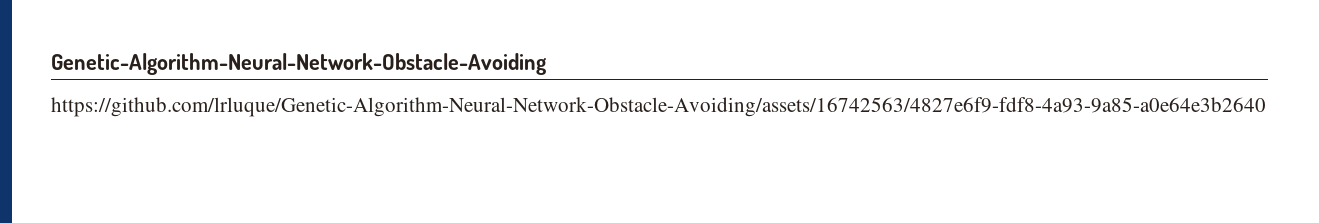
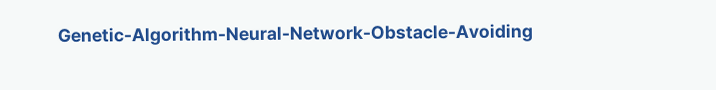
- https://github.com/lrluque/Genetic-Algorithm-Neural-Network-Obstacle-Avoiding/assets/16742563/4827e6f9-fdf8-4a93-9a85-a0e64e3b2640

